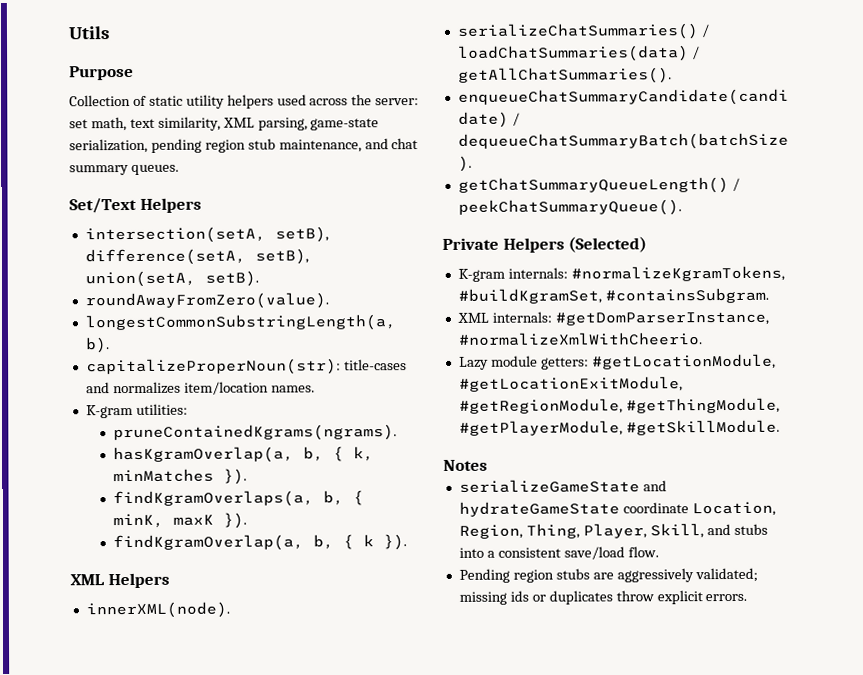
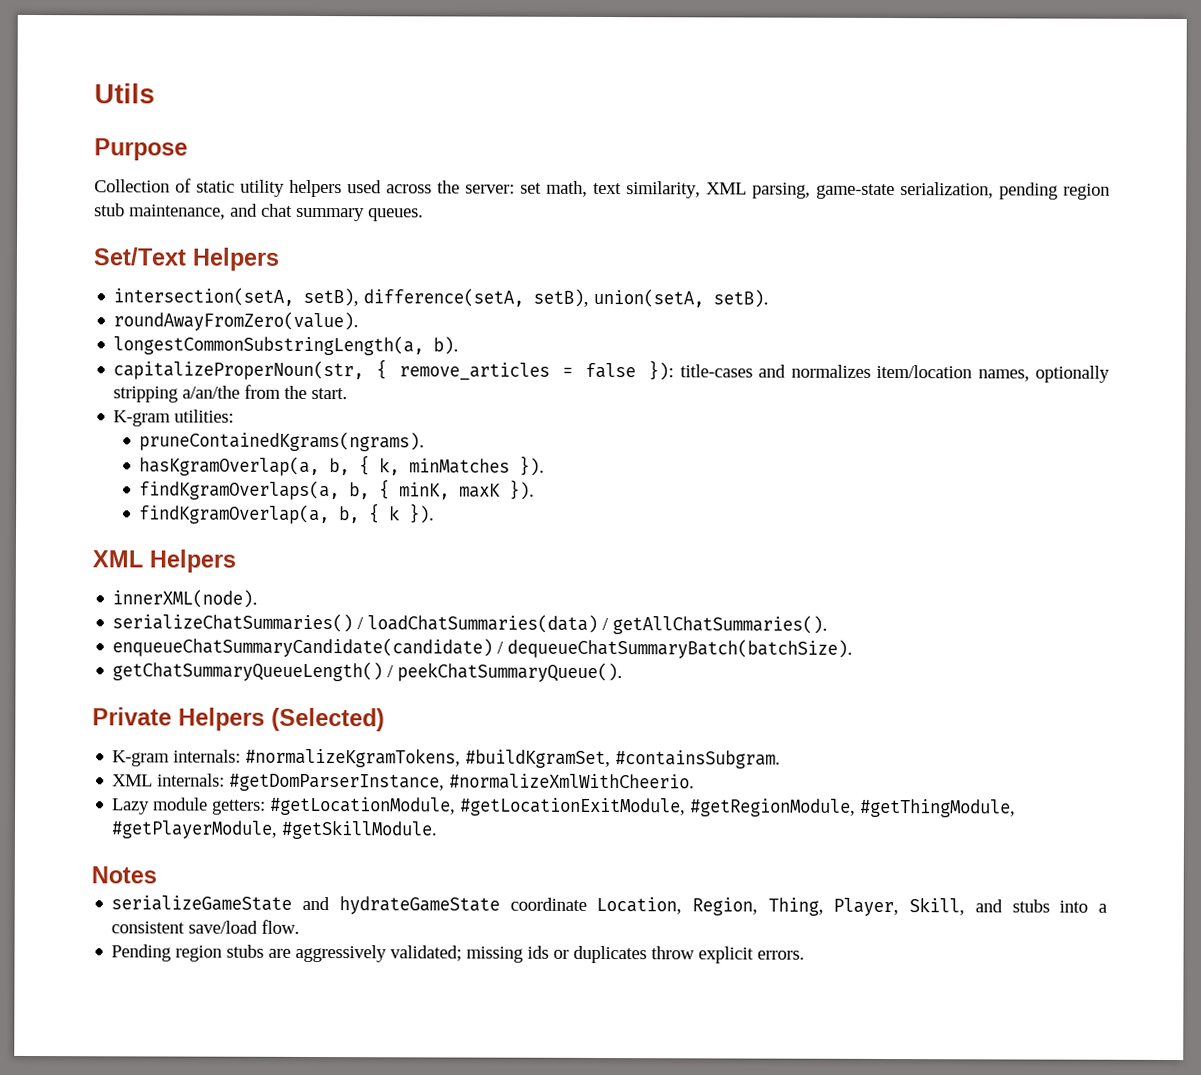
- capitalizeProperNoun(str): title-cases and normalizes item/location names.
+ capitalizeProperNoun(str, { remove_articles = false }): title-cases and normalizes item/location names, optionally stripping a/an/the from the start.

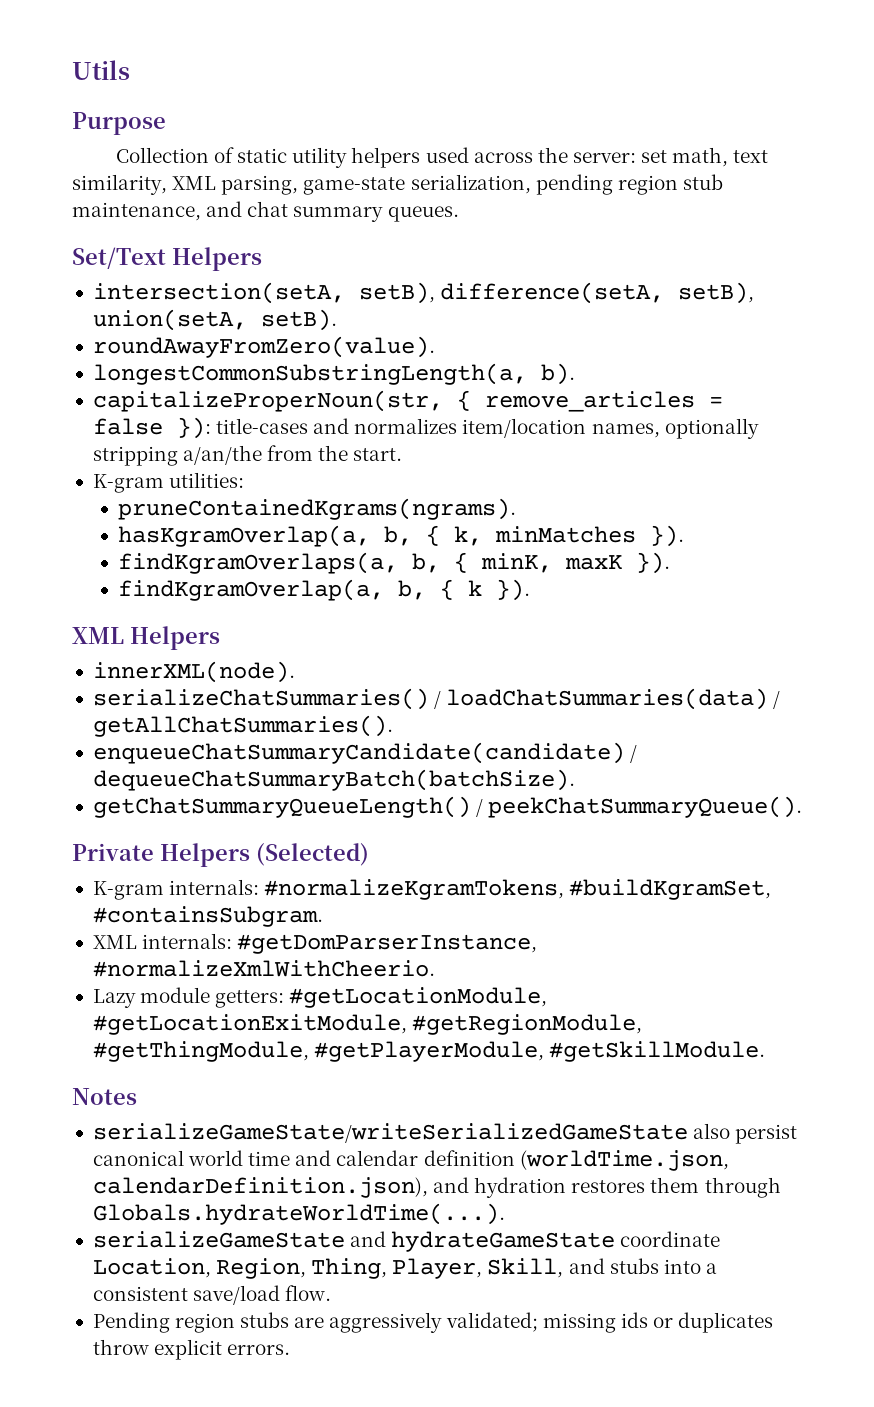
+ serializeGameState/writeSerializedGameState also persist canonical world time and calendar definition (worldTime.json, calendarDefinition.json), and hydration restores them through Globals.hydrateWorldTime(...).

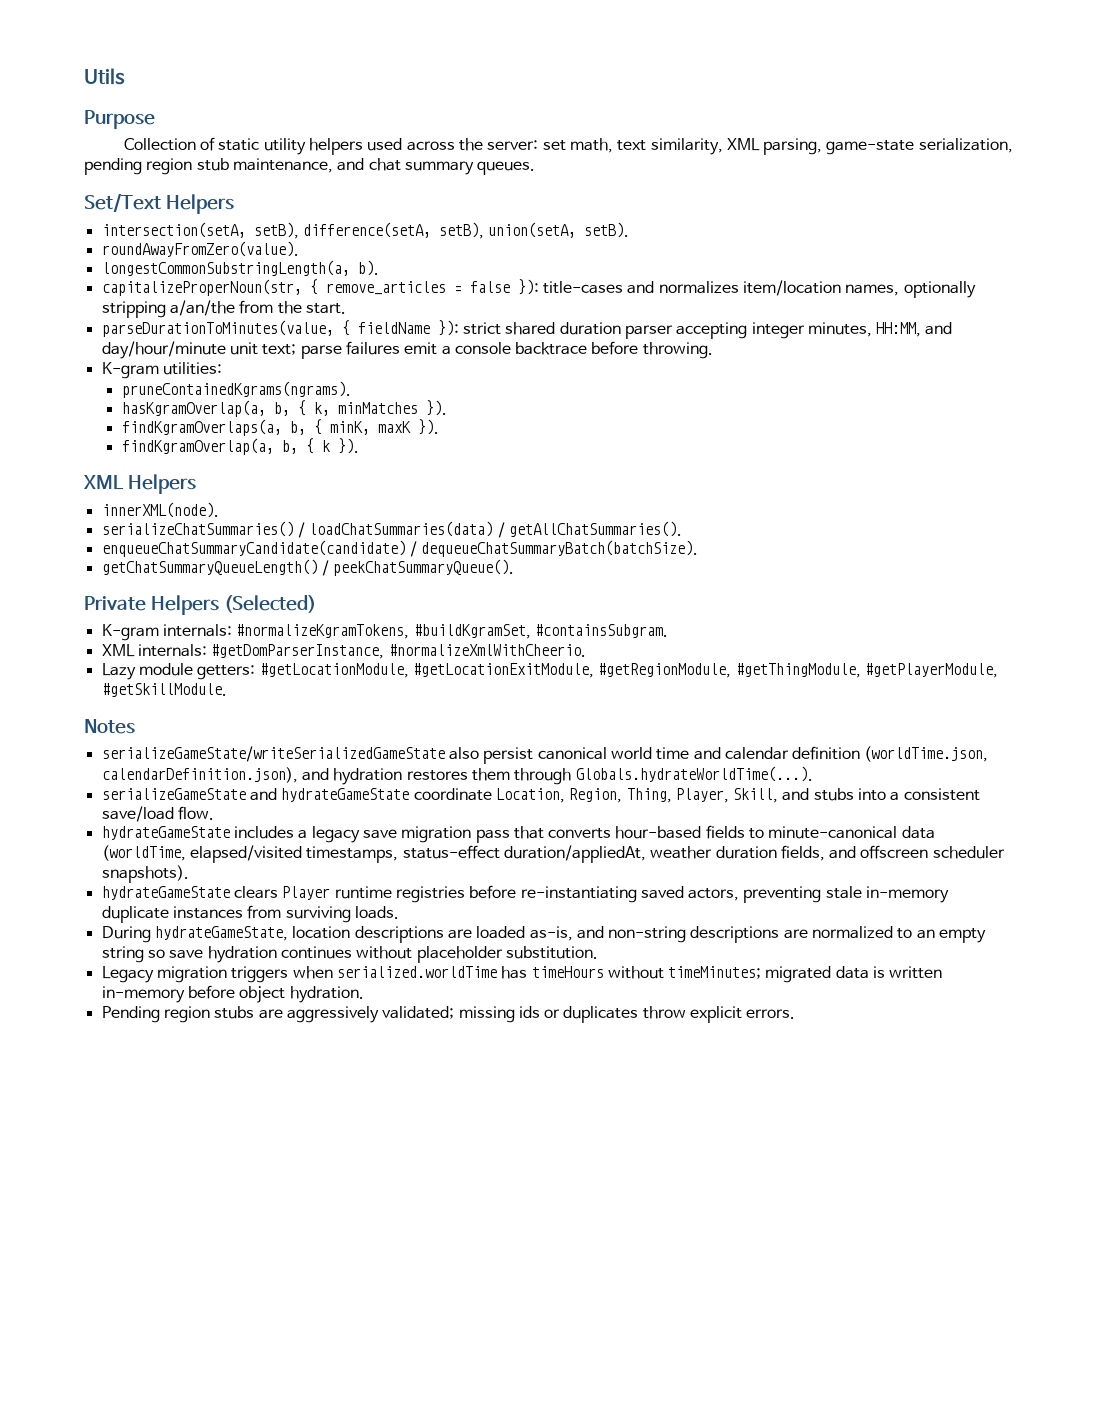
+ parseDurationToMinutes(value, { fieldName }): strict shared duration parser accepting integer minutes, HH:MM, and day/hour/minute unit text; parse failures emit a console backtrace before throwing.
+ hydrateGameState includes a legacy save migration pass that converts hour-based fields to minute-canonical data (worldTime, elapsed/visited timestamps, status-effect duration/appliedAt, weather duration fields, and offscreen scheduler snapshots).
+ hydrateGameState clears Player runtime registries before re-instantiating saved actors, preventing stale in-memory duplicate instances from surviving loads.
+ During hydrateGameState, location descriptions are loaded as-is, and non-string descriptions are normalized to an empty string so save hydration continues without placeholder substitution.
+ Legacy migration triggers when serialized.worldTime has timeHours without timeMinutes; migrated data is written in-memory before object hydration.

